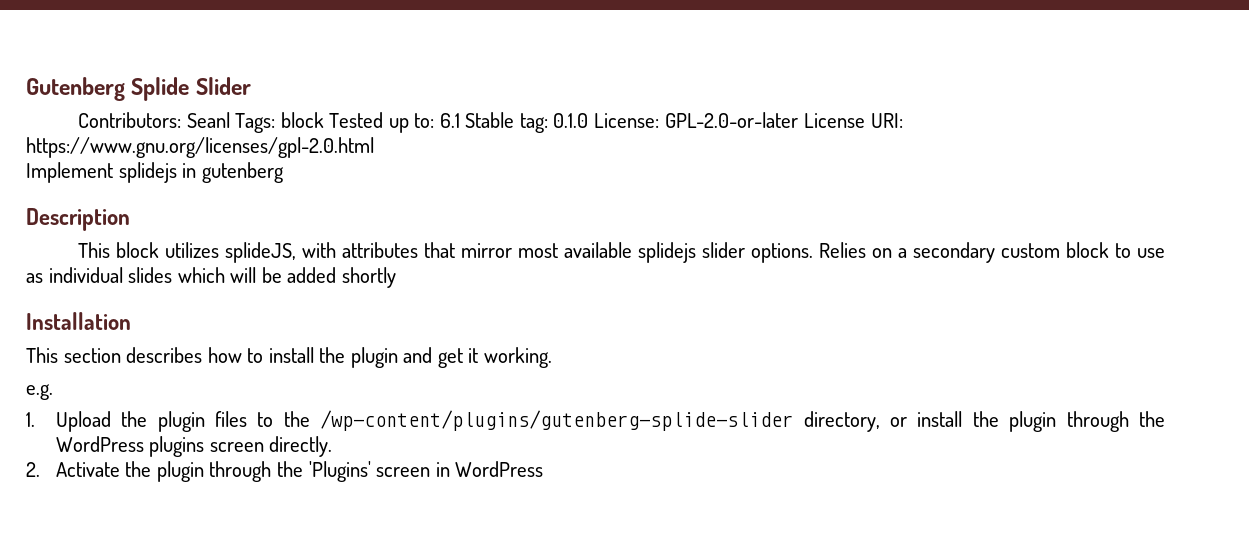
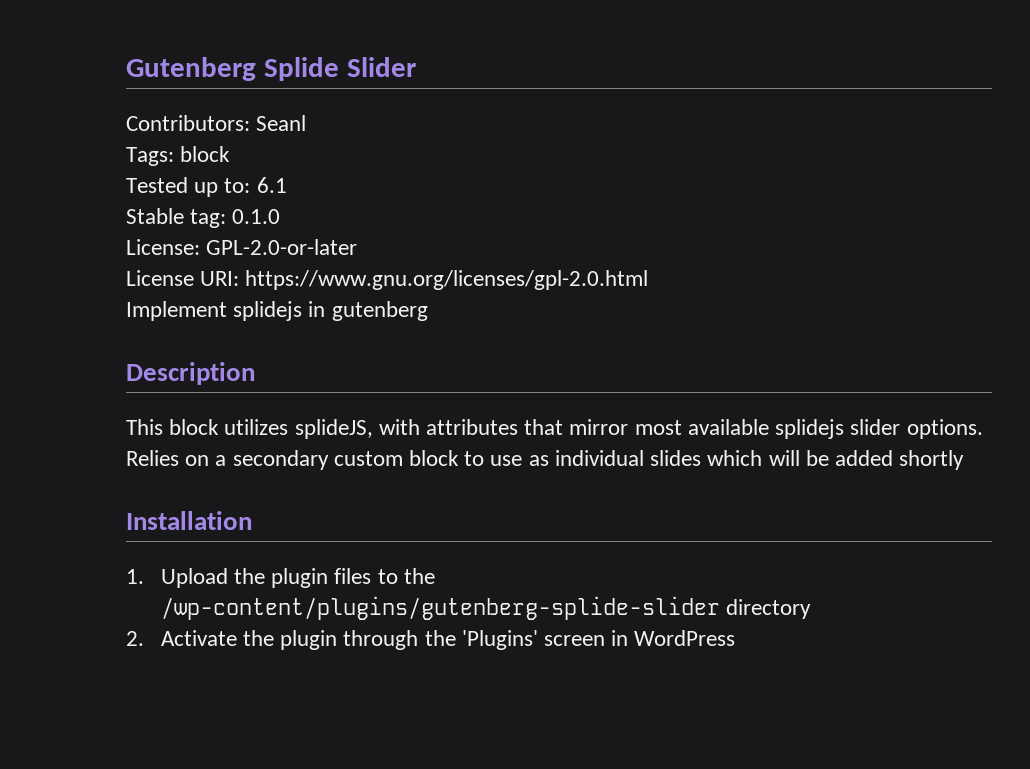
- Contributors: Seanl Tags: block Tested up to: 6.1 Stable tag: 0.1.0 License: GPL-2.0-or-later License URI: https://www.gnu.org/licenses/gpl-2.0.html
+ Contributors: Seanl
+ Tags: block
+ Tested up to: 6.1
+ Stable tag: 0.1.0
+ License: GPL-2.0-or-later
+ License URI: https://www.gnu.org/licenses/gpl-2.0.html
- This section describes how to install the plugin and get it working.
- e.g.
- 1. Upload the plugin files to the /wp-content/plugins/gutenberg-splide-slider directory, or install the plugin through the WordPress plugins screen directly.
+ 1. Upload the plugin files to the /wp-content/plugins/gutenberg-splide-slider directory

